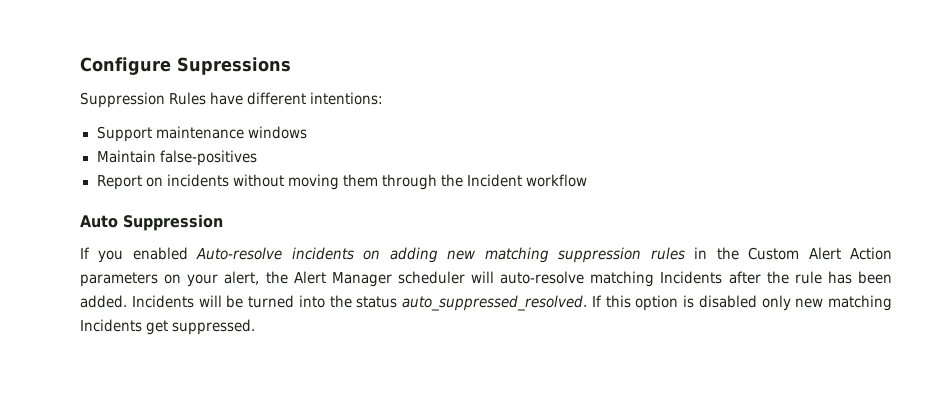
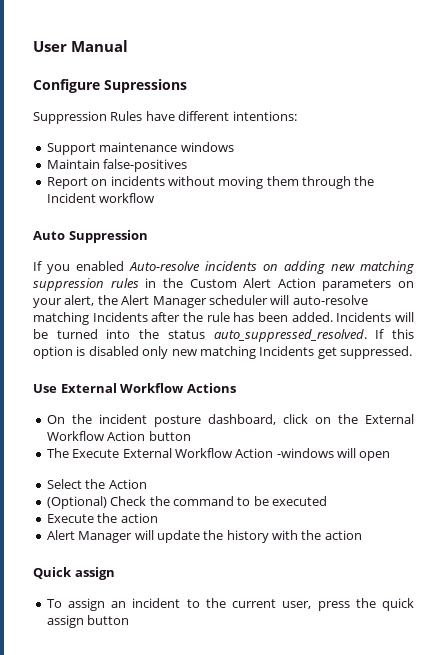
+ User Manual
+ Use External Workflow Actions
+ On the incident posture dashboard, click on the External Workflow Action button
+ The Execute External Workflow Action -windows will open
+ Select the Action
+ (Optional) Check the command to be executed
+ Execute the action
+ Alert Manager will update the history with the action
+ Quick assign
+ To assign an incident to the current user, press the quick assign button

